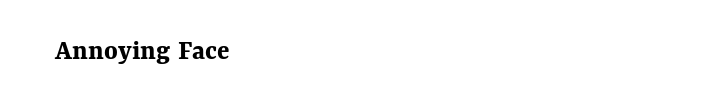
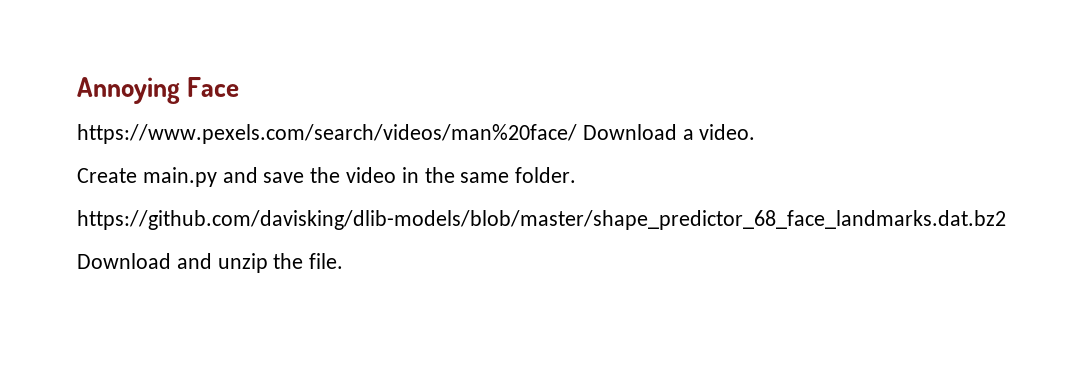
+ https://www.pexels.com/search/videos/man%20face/ Download a video.
+ Create main.py and save the video in the same folder.
+ https://github.com/davisking/dlib-models/blob/master/shape_predictor_68_face_landmarks.dat.bz2
+ Download and unzip the file.

